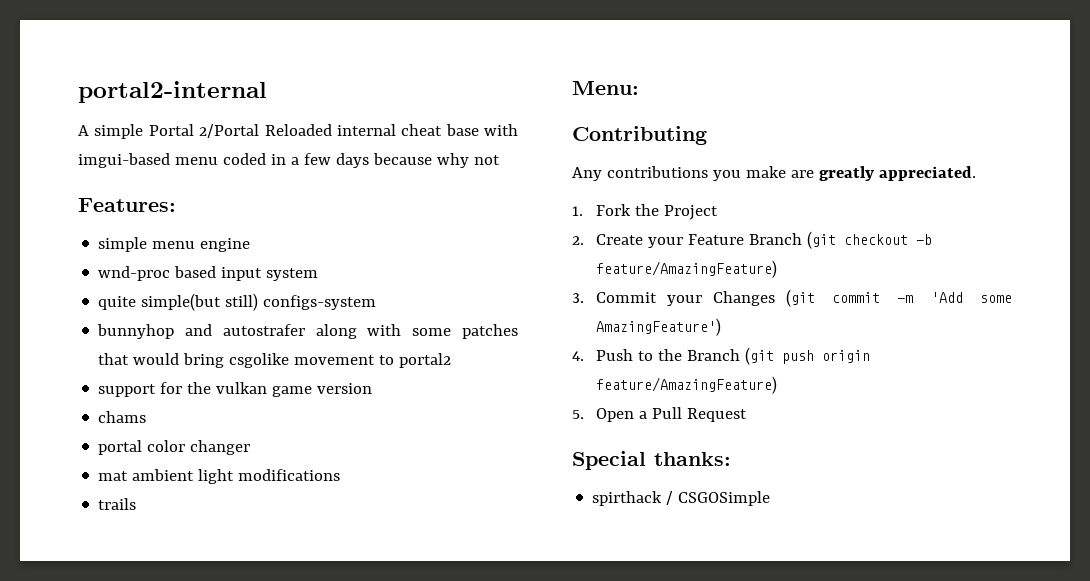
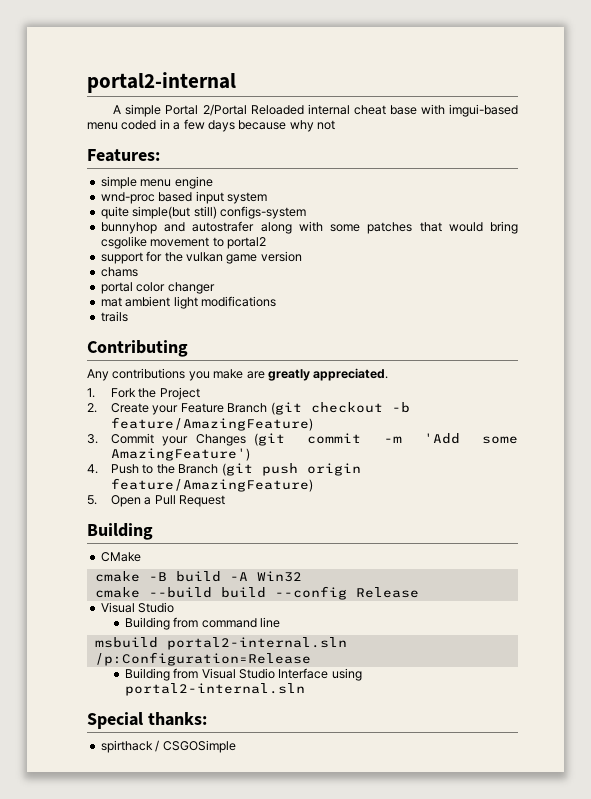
- Menu:
  5. Open a Pull Request
+ Building
+ CMake
+ cmake -B build -A Win32
+ cmake --build build --config Release
+ Visual Studio
+ Building from command line
+ msbuild portal2-internal.sln /p:Configuration=Release
+ Building from Visual Studio Interface using portal2-internal.sln

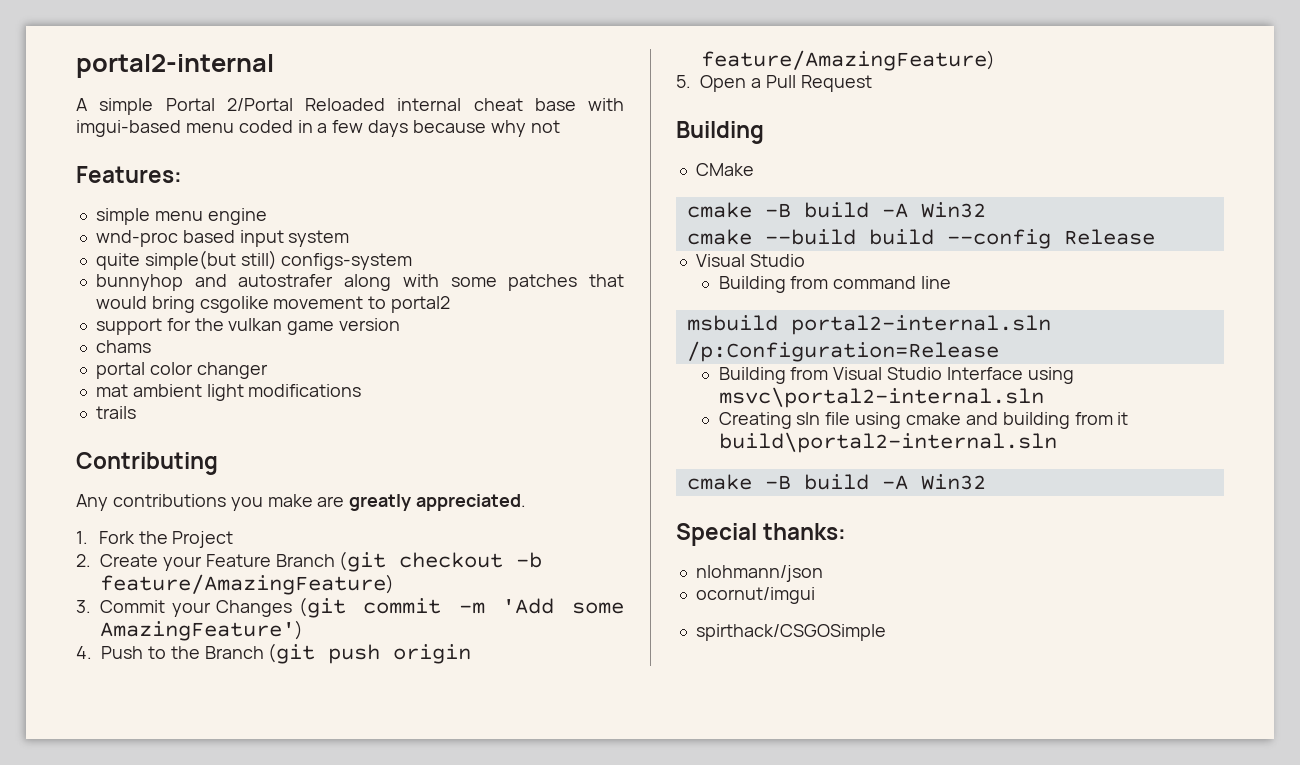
- Building from Visual Studio Interface using portal2-internal.sln
+ Building from Visual Studio Interface using msvc\portal2-internal.sln
+ Creating sln file using cmake and building from it build\portal2-internal.sln
+ cmake -B build -A Win32
- spirthack / CSGOSimple
+ nlohmann/json
+ ocornut/imgui
+ spirthack/CSGOSimple

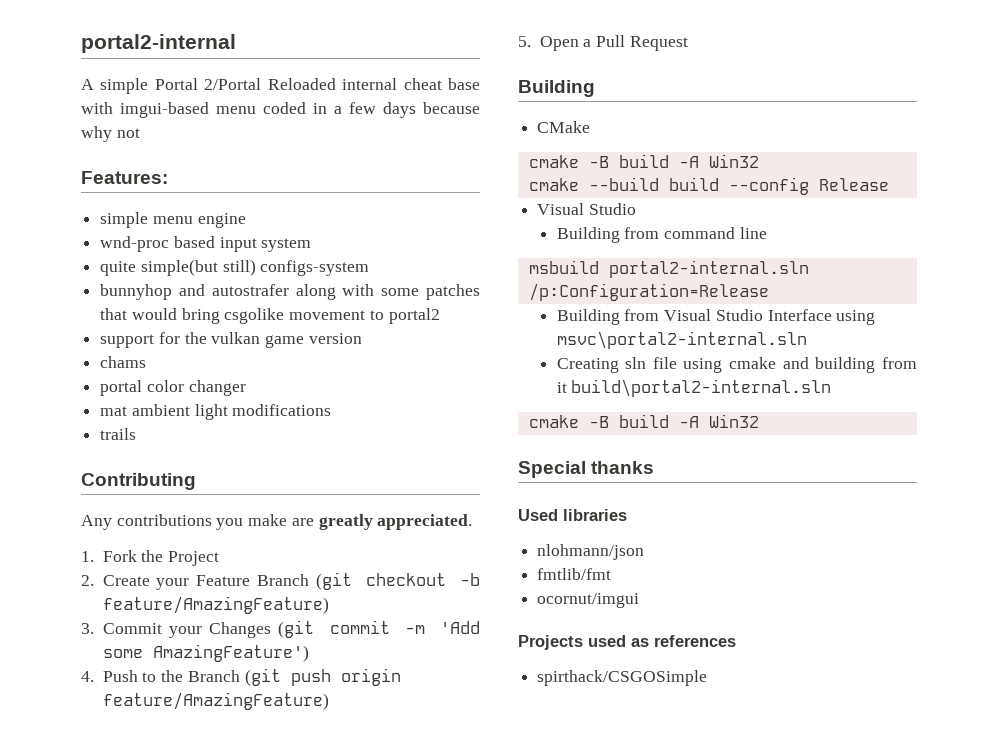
- Special thanks:
+ Special thanks
+ Used libraries
+ fmtlib/fmt
+ Projects used as references

